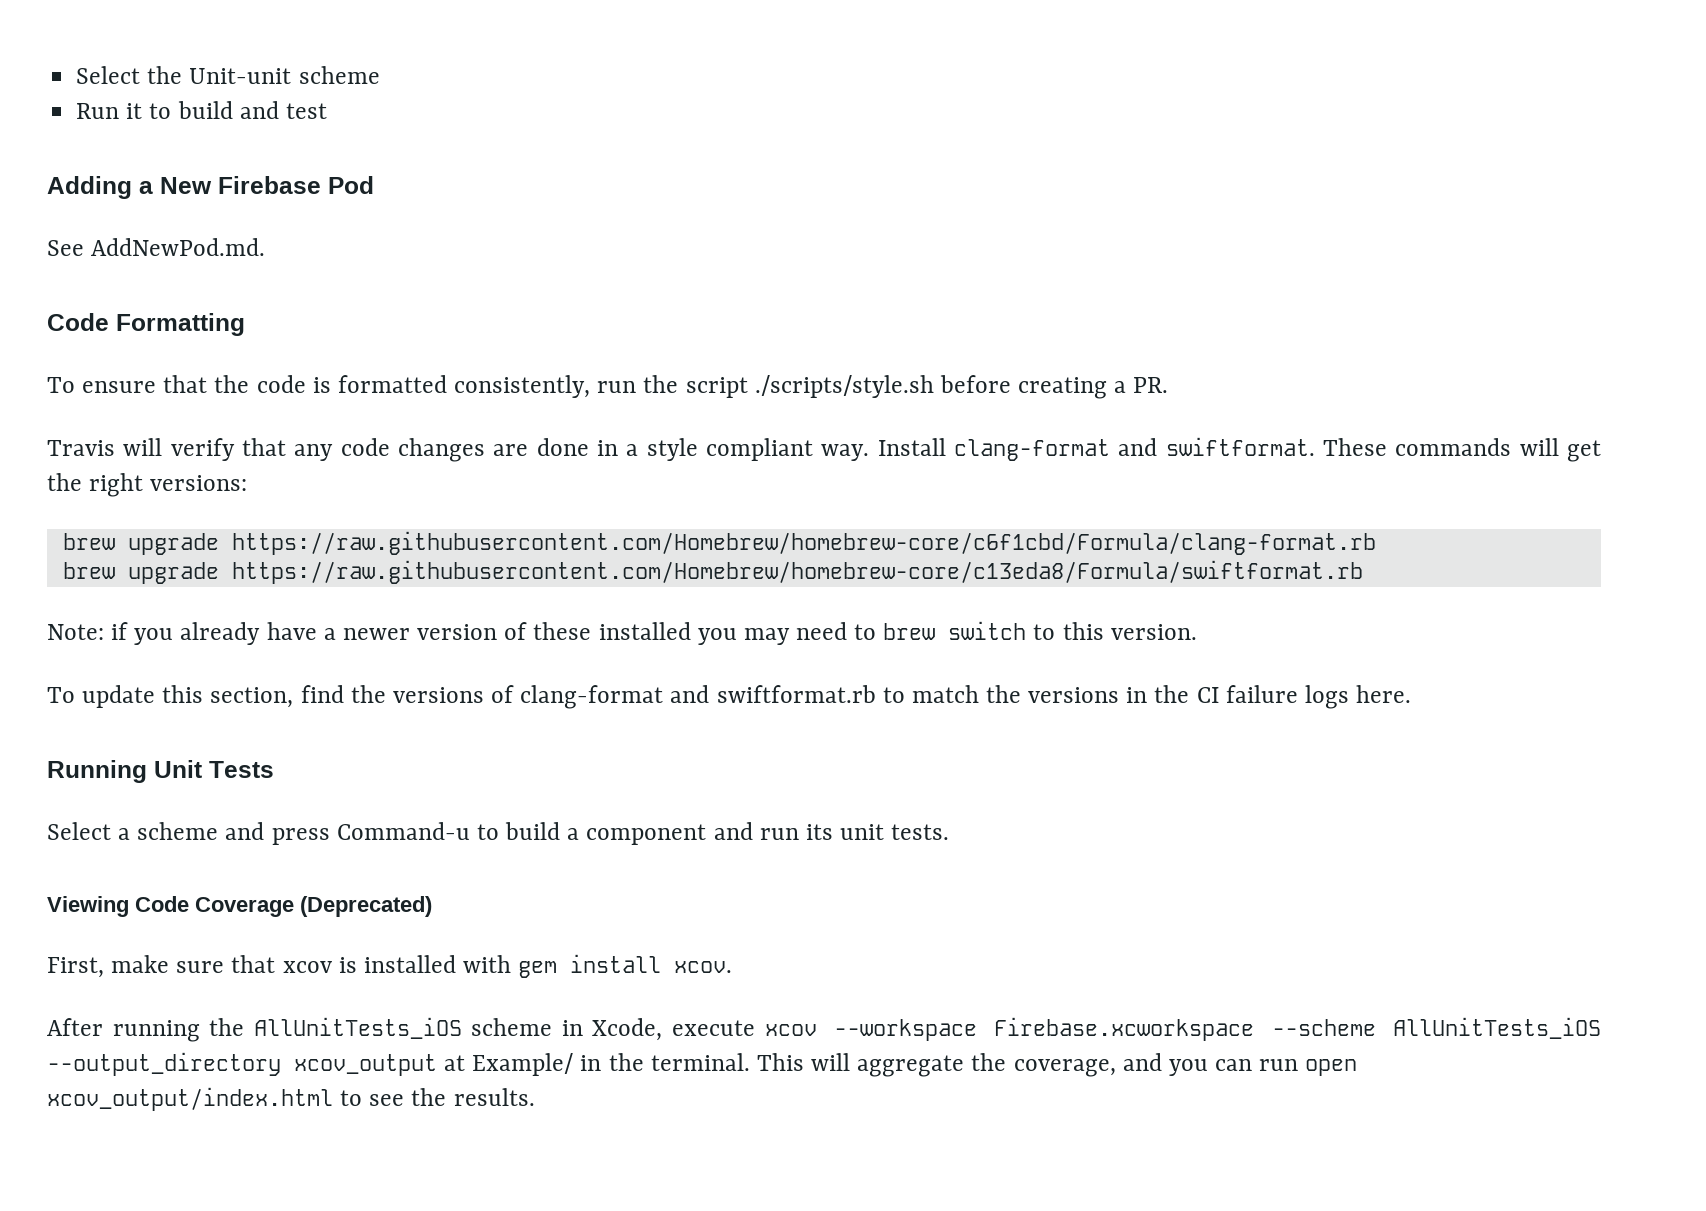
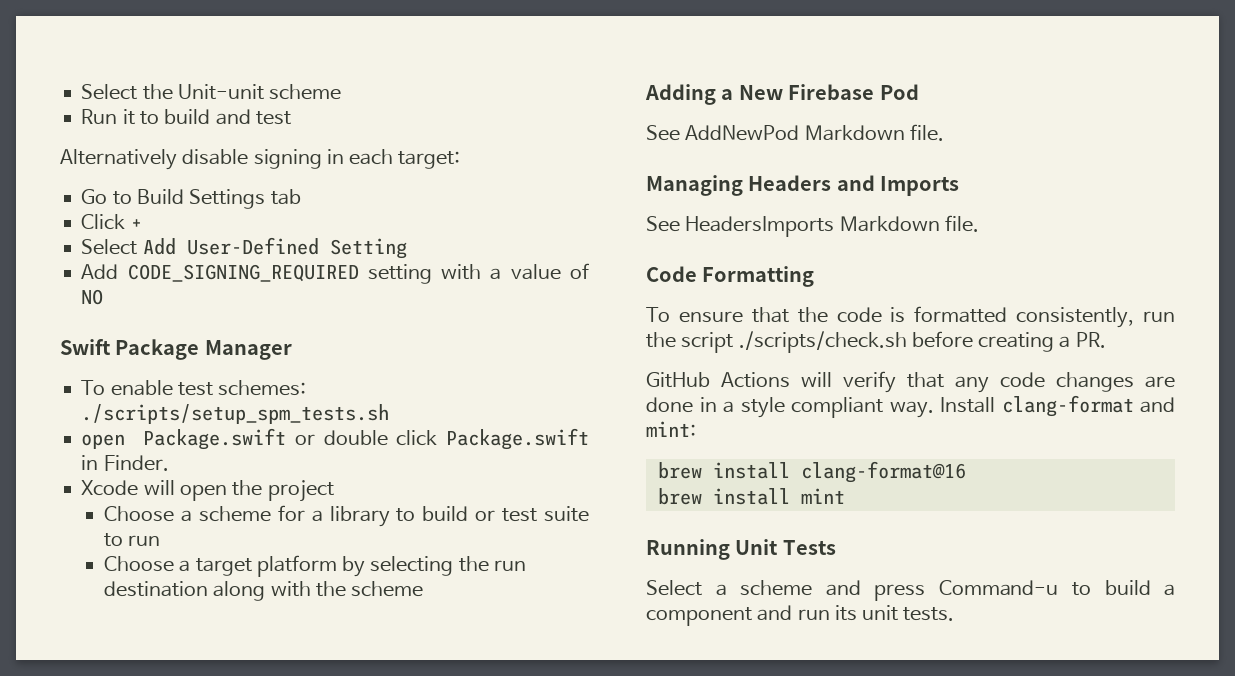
+ Alternatively disable signing in each target:
+ Go to Build Settings tab
+ Click +
+ Select Add User-Defined Setting
+ Add CODE_SIGNING_REQUIRED setting with a value of NO
+ Swift Package Manager
+ To enable test schemes: ./scripts/setup_spm_tests.sh
+ open Package.swift or double click Package.swift in Finder.
+ Xcode will open the project
+ Choose a scheme for a library to build or test suite to run
+ Choose a target platform by selecting the run destination along with the scheme
- See AddNewPod.md.
+ See AddNewPod Markdown file.
+ Managing Headers and Imports
+ See HeadersImports Markdown file.
- To ensure that the code is formatted consistently, run the script ./scripts/style.sh before creating a PR.
+ To ensure that the code is formatted consistently, run the script ./scripts/check.sh before creating a PR.
- Travis will verify that any code changes are done in a style compliant way.
+ GitHub Actions will verify that any code changes are done in a style compliant way.
- Install clang-format and swiftformat. These commands will get the right versions:
- brew upgrade https://raw.githubusercontent.com/Homebrew/homebrew-core/c6f1cbd/Formula/clang-format.rb
- brew upgrade https://raw.githubusercontent.com/Homebrew/homebrew-core/c13eda8/Formula/swiftformat.rb
- Note: if you already have a newer version of these installed you may need to brew switch to this version.
- To update this section, find the versions of clang-format and swiftformat.rb to match the versions in the CI failure logs here.
+ Install clang-format and mint:
+ brew install clang-format@16
+ brew install mint
- Viewing Code Coverage (Deprecated)
- First, make sure that xcov is installed with gem install xcov.
- After running the AllUnitTests_iOS scheme in Xcode, execute xcov --workspace Firebase.xcworkspace --scheme AllUnitTests_iOS --output_directory xcov_output at Example/ in the terminal. This will aggregate the coverage, and you can run open xcov_output/index.html to see the results.

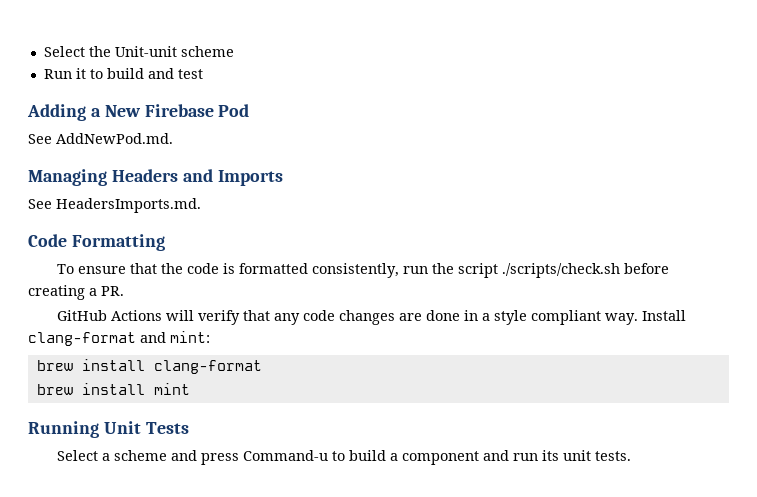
- Alternatively disable signing in each target:
- Go to Build Settings tab
- Click +
- Select Add User-Defined Setting
- Add CODE_SIGNING_REQUIRED setting with a value of NO
- Swift Package Manager
- To enable test schemes: ./scripts/setup_spm_tests.sh
- open Package.swift or double click Package.swift in Finder.
- Xcode will open the project
- Choose a scheme for a library to build or test suite to run
- Choose a target platform by selecting the run destination along with the scheme
- See AddNewPod Markdown file.
+ See AddNewPod.md.
- See HeadersImports Markdown file.
+ See HeadersImports.md.
- brew install clang-format@16
+ brew install clang-format

